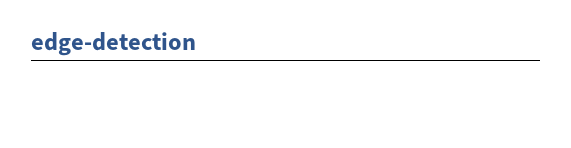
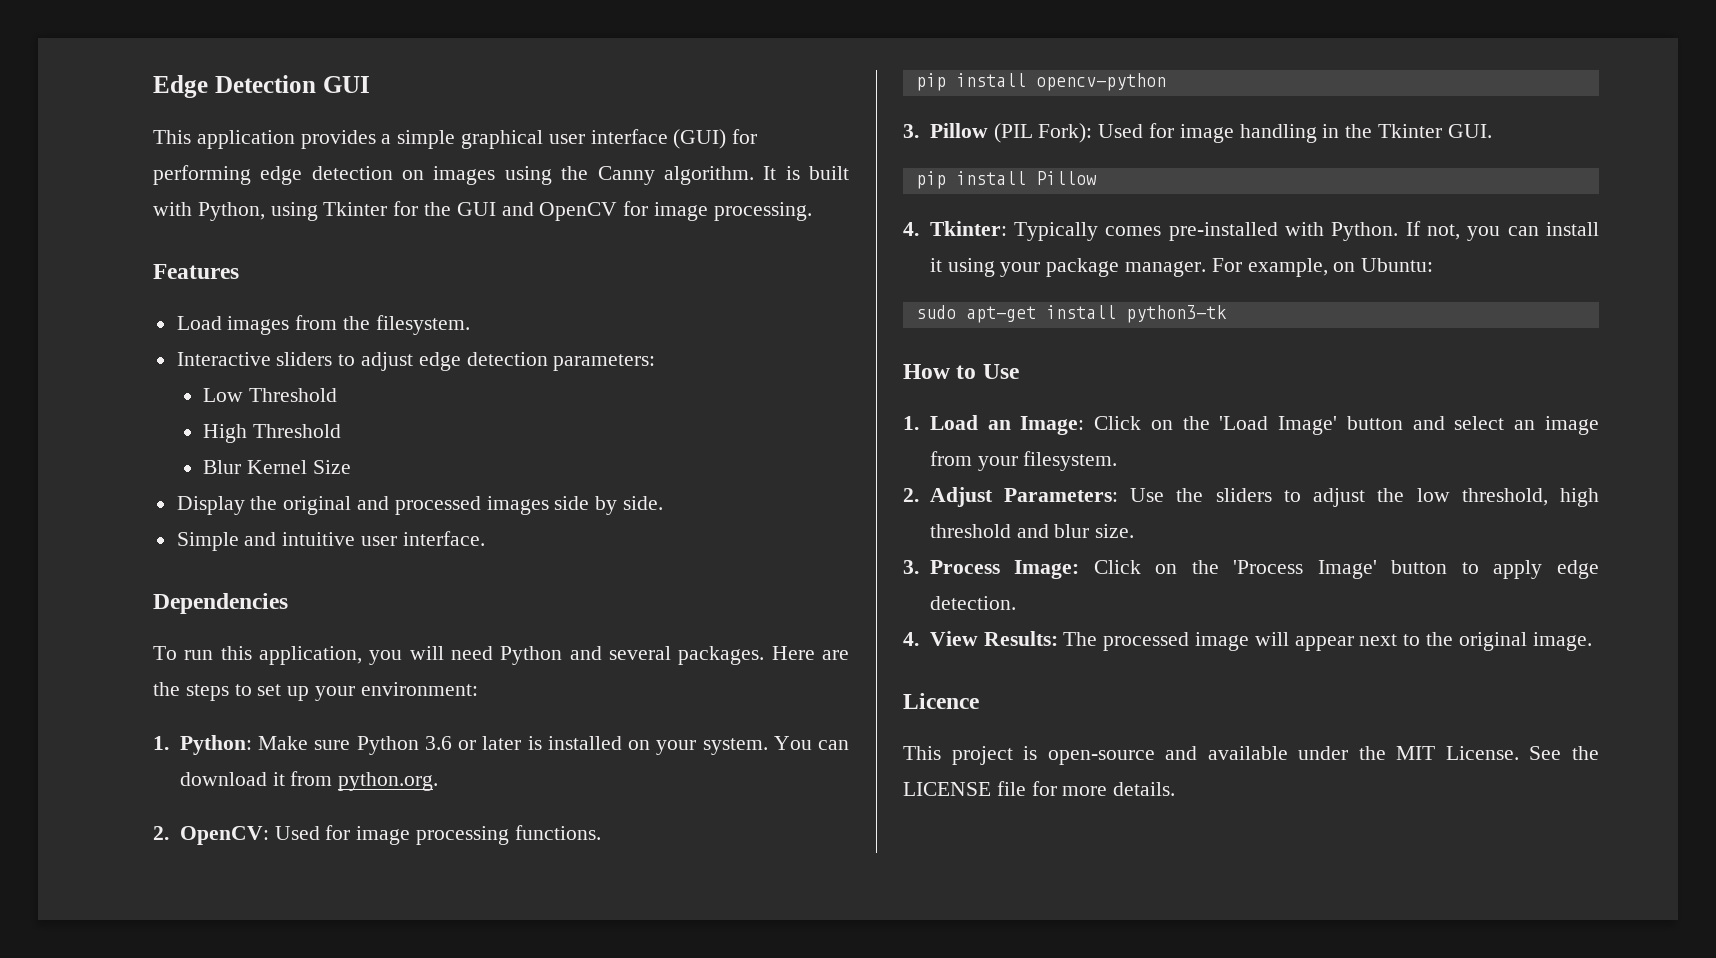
- edge-detection
+ Edge Detection GUI
+ This application provides a simple graphical user interface (GUI) for performing edge detection on images using the Canny algorithm. It is built with Python, using Tkinter for the GUI and OpenCV for image processing.
+ Features
+ Load images from the filesystem.
+ Interactive sliders to adjust edge detection parameters:
+ Low Threshold
+ High Threshold
+ Blur Kernel Size
+ Display the original and processed images side by side.
+ Simple and intuitive user interface.
+ Dependencies
+ To run this application, you will need Python and several packages. Here are the steps to set up your environment:
+ 1. Python: Make sure Python 3.6 or later is installed on your system. You can download it from python.org.
+ 2. OpenCV: Used for image processing functions.
+ pip install opencv-python
+ 3. Pillow (PIL Fork): Used for image handling in the Tkinter GUI.
+ pip install Pillow
+ 4. Tkinter: Typically comes pre-installed with Python. If not, you can install it using your package manager. For example, on Ubuntu:
+ sudo apt-get install python3-tk
+ How to Use
+ 1. Load an Image: Click on the 'Load Image' button and select an image from your filesystem.
+ 2. Adjust Parameters: Use the sliders to adjust the low threshold, high threshold and blur size.
+ 3. Process Image: Click on the 'Process Image' button to apply edge detection.
+ 4. View Results: The processed image will appear next to the original image.
+ Licence
+ This project is open-source and available under the MIT License. See the LICENSE file for more details.

